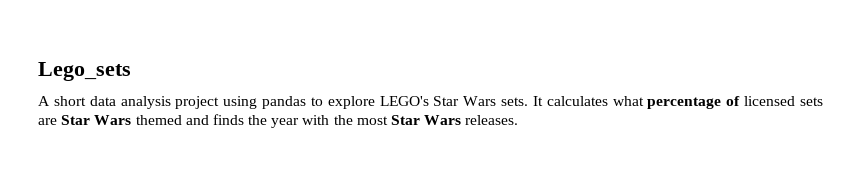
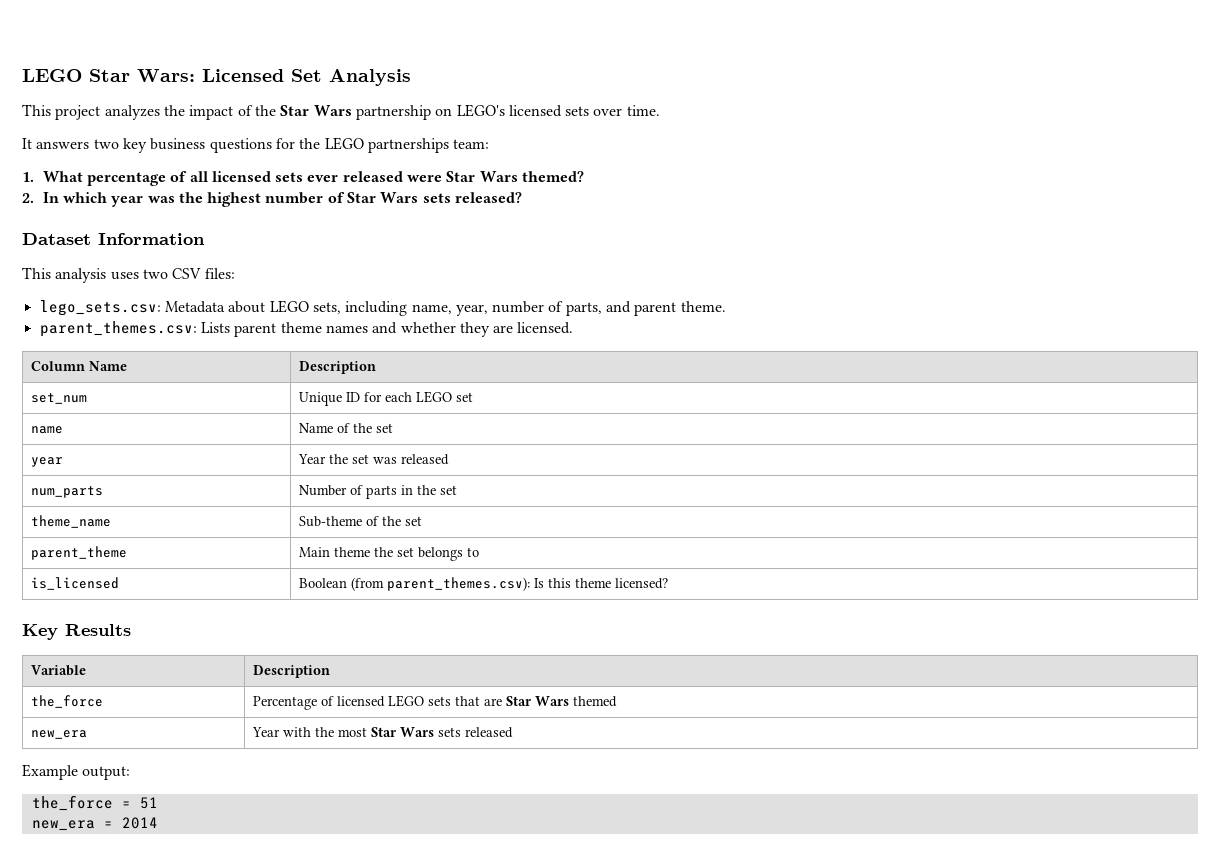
- Lego_sets
- A short data analysis project using pandas to explore LEGO's Star Wars sets. It calculates what percentage of licensed sets are Star Wars themed and finds the year with the most Star Wars releases.
+ LEGO Star Wars: Licensed Set Analysis
+ This project analyzes the impact of the Star Wars partnership on LEGO's licensed sets over time.
+ It answers two key business questions for the LEGO partnerships team:
+ 1. What percentage of all licensed sets ever released were Star Wars themed?
+ 2. In which year was the highest number of Star Wars sets released?
+ Dataset Information
+ This analysis uses two CSV files:
+ lego_sets.csv: Metadata about LEGO sets, including name, year, number of parts, and parent theme.
+ parent_themes.csv: Lists parent theme names and whether they are licensed.
+ Column Name | Description
+ set_num | Unique ID for each LEGO set
+ name | Name of the set
+ year | Year the set was released
+ num_parts | Number of parts in the set
+ theme_name | Sub-theme of the set
+ parent_theme | Main theme the set belongs to
+ is_licensed | Boolean (from parent_themes.csv): Is this theme licensed?
+ Key Results
+ Variable | Description
+ the_force | Percentage of licensed LEGO sets that are Star Wars themed
+ new_era | Year with the most Star Wars sets released
+ Example output:
+ the_force = 51
+ new_era = 2014

